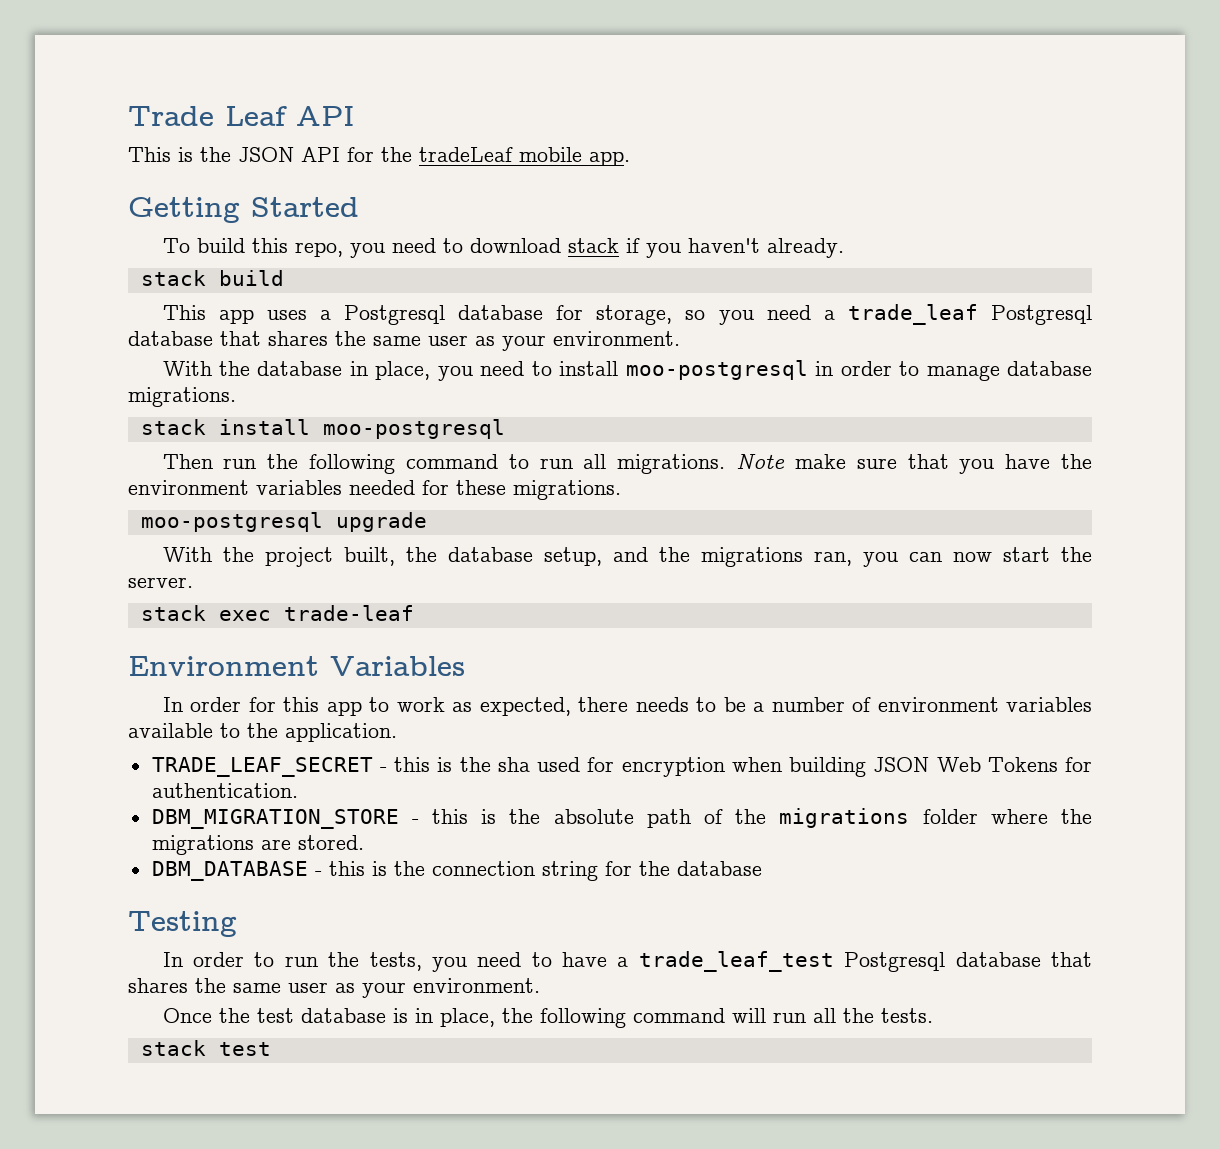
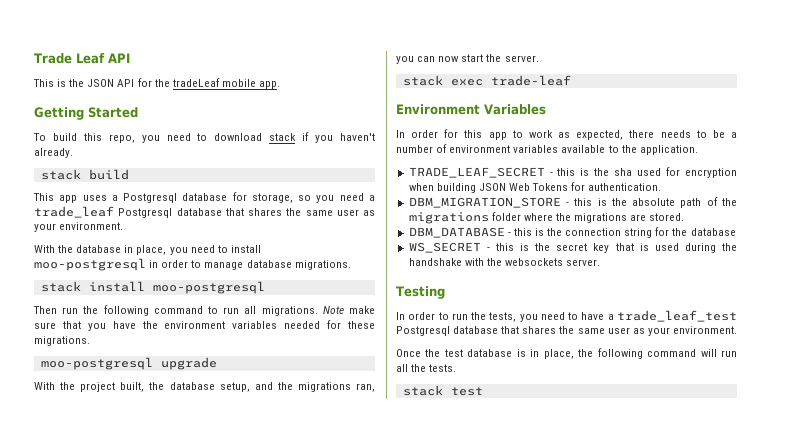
+ WS_SECRET - this is the secret key that is used during the handshake with the websockets server.

